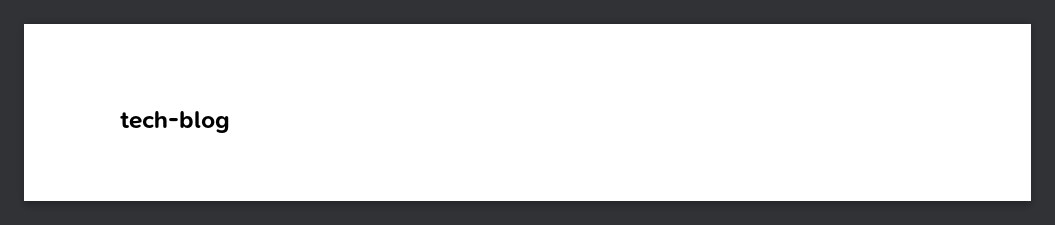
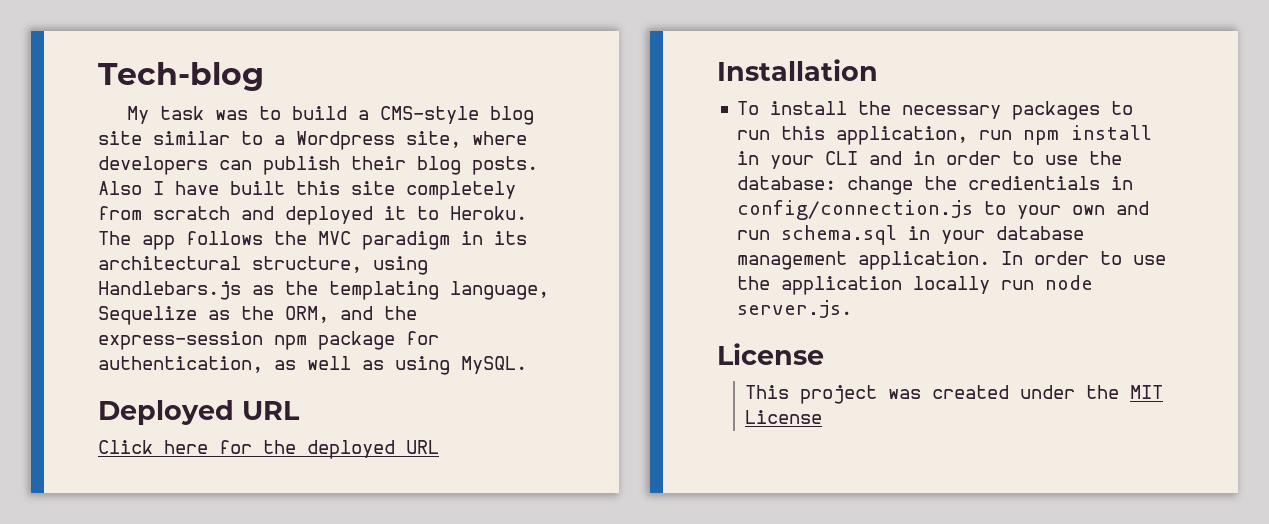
- tech-blog
+ Tech-blog
+ My task was to build a CMS-style blog site similar to a Wordpress site, where developers can publish their blog posts. Also I have built this site completely from scratch and deployed it to Heroku. The app follows the MVC paradigm in its architectural structure, using Handlebars.js as the templating language, Sequelize as the ORM, and the express-session npm package for authentication, as well as using MySQL.
+ Deployed URL
+ Click here for the deployed URL
+ Installation
+ To install the necessary packages to run this application, run npm install in your CLI and in order to use the database: change the credientials in config/connection.js to your own and run schema.sql in your database management application. In order to use the application locally run node server.js.
+ License
+ This project was created under the MIT License

